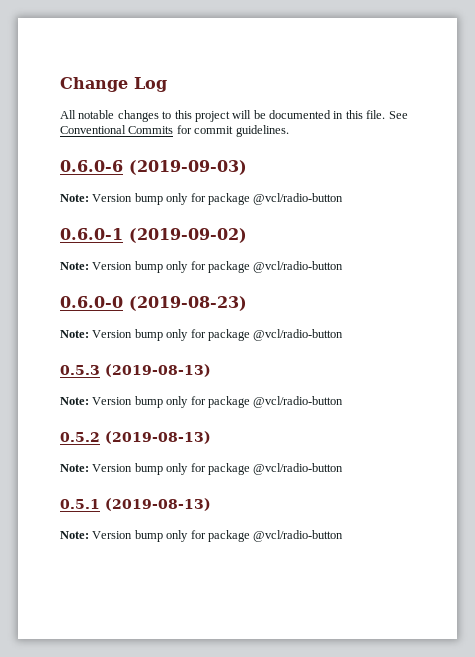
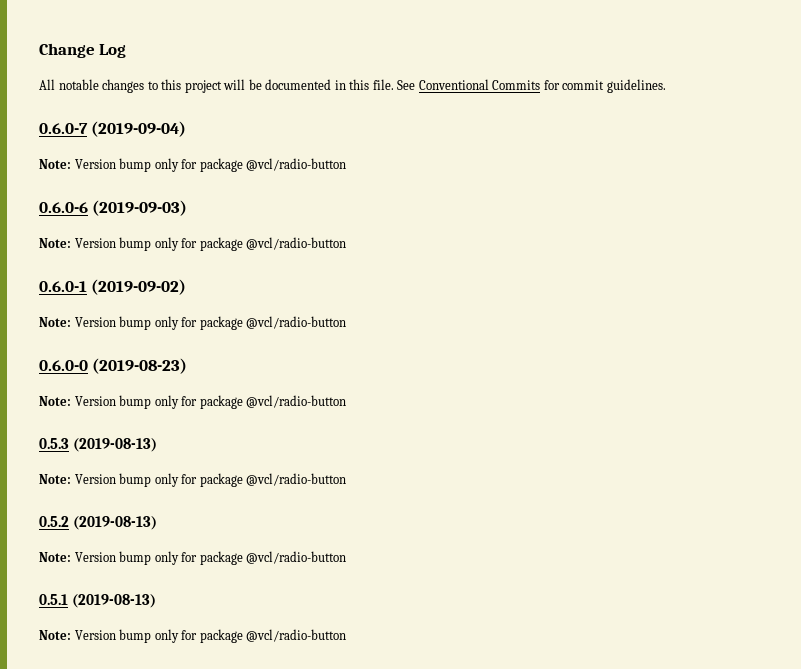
+ 0.6.0-7 (2019-09-04)
+ Note: Version bump only for package @vcl/radio-button

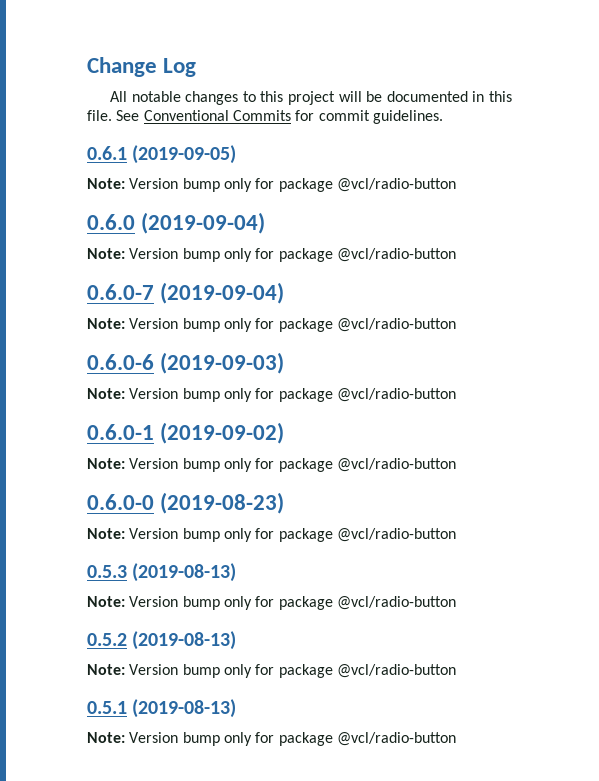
+ 0.6.1 (2019-09-05)
+ Note: Version bump only for package @vcl/radio-button
+ 0.6.0 (2019-09-04)
+ Note: Version bump only for package @vcl/radio-button

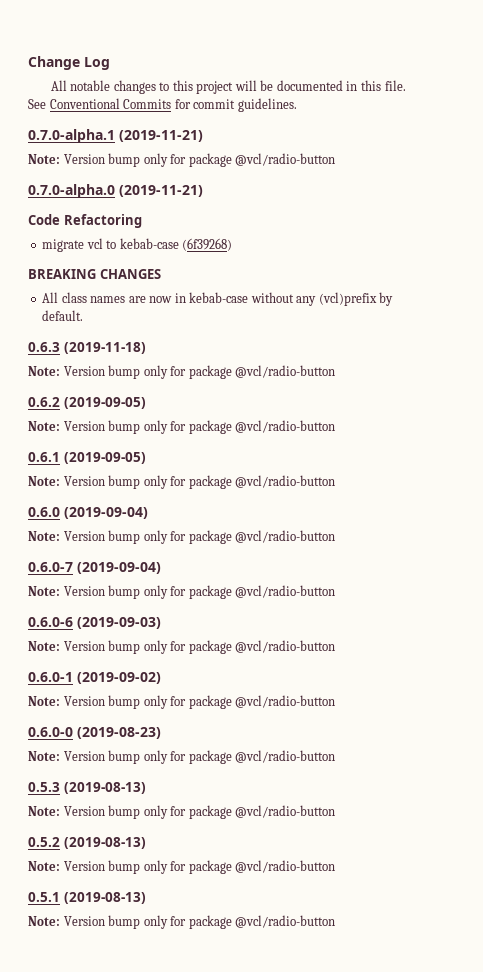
+ 0.7.0-alpha.1 (2019-11-21)
+ Note: Version bump only for package @vcl/radio-button
+ 0.7.0-alpha.0 (2019-11-21)
+ Code Refactoring
+ migrate vcl to kebab-case (6f39268)
+ BREAKING CHANGES
+ All class names are now in kebab-case without any (vcl)prefix by default.
+ 0.6.3 (2019-11-18)
+ Note: Version bump only for package @vcl/radio-button
+ 0.6.2 (2019-09-05)
+ Note: Version bump only for package @vcl/radio-button

